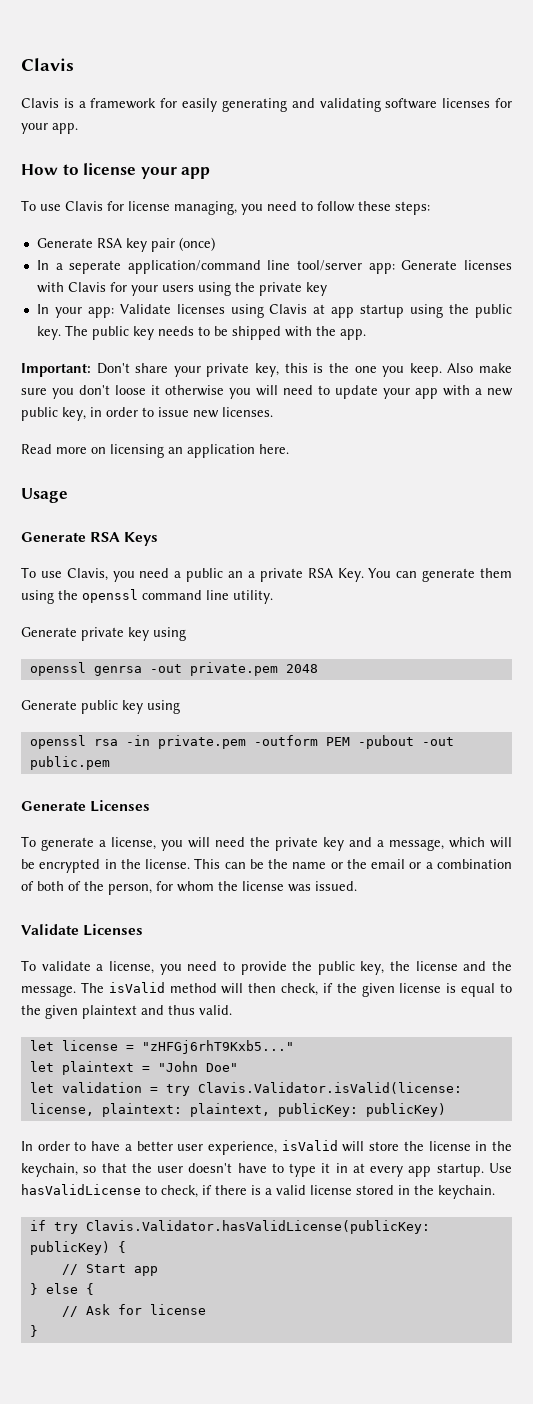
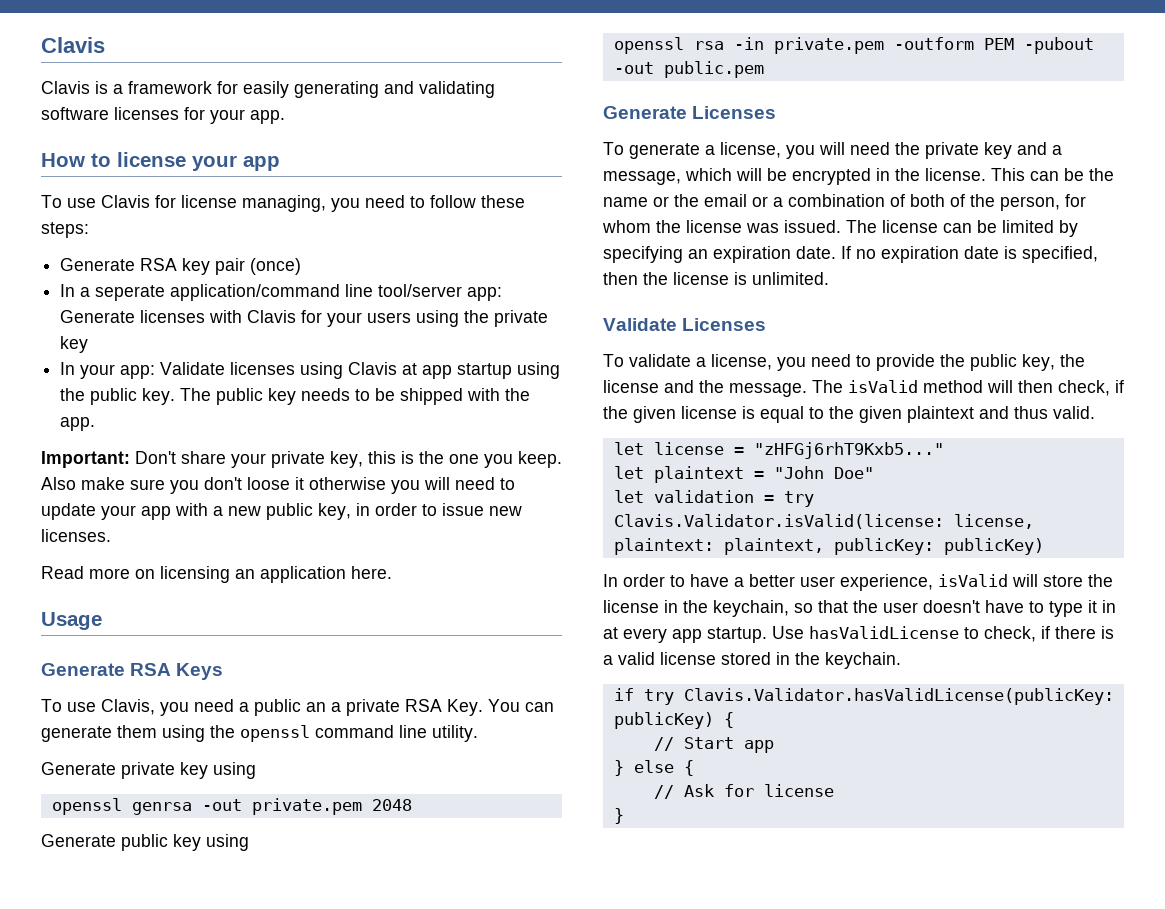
+ The license can be limited by specifying an expiration date. If no expiration date is specified, then the license is unlimited.

